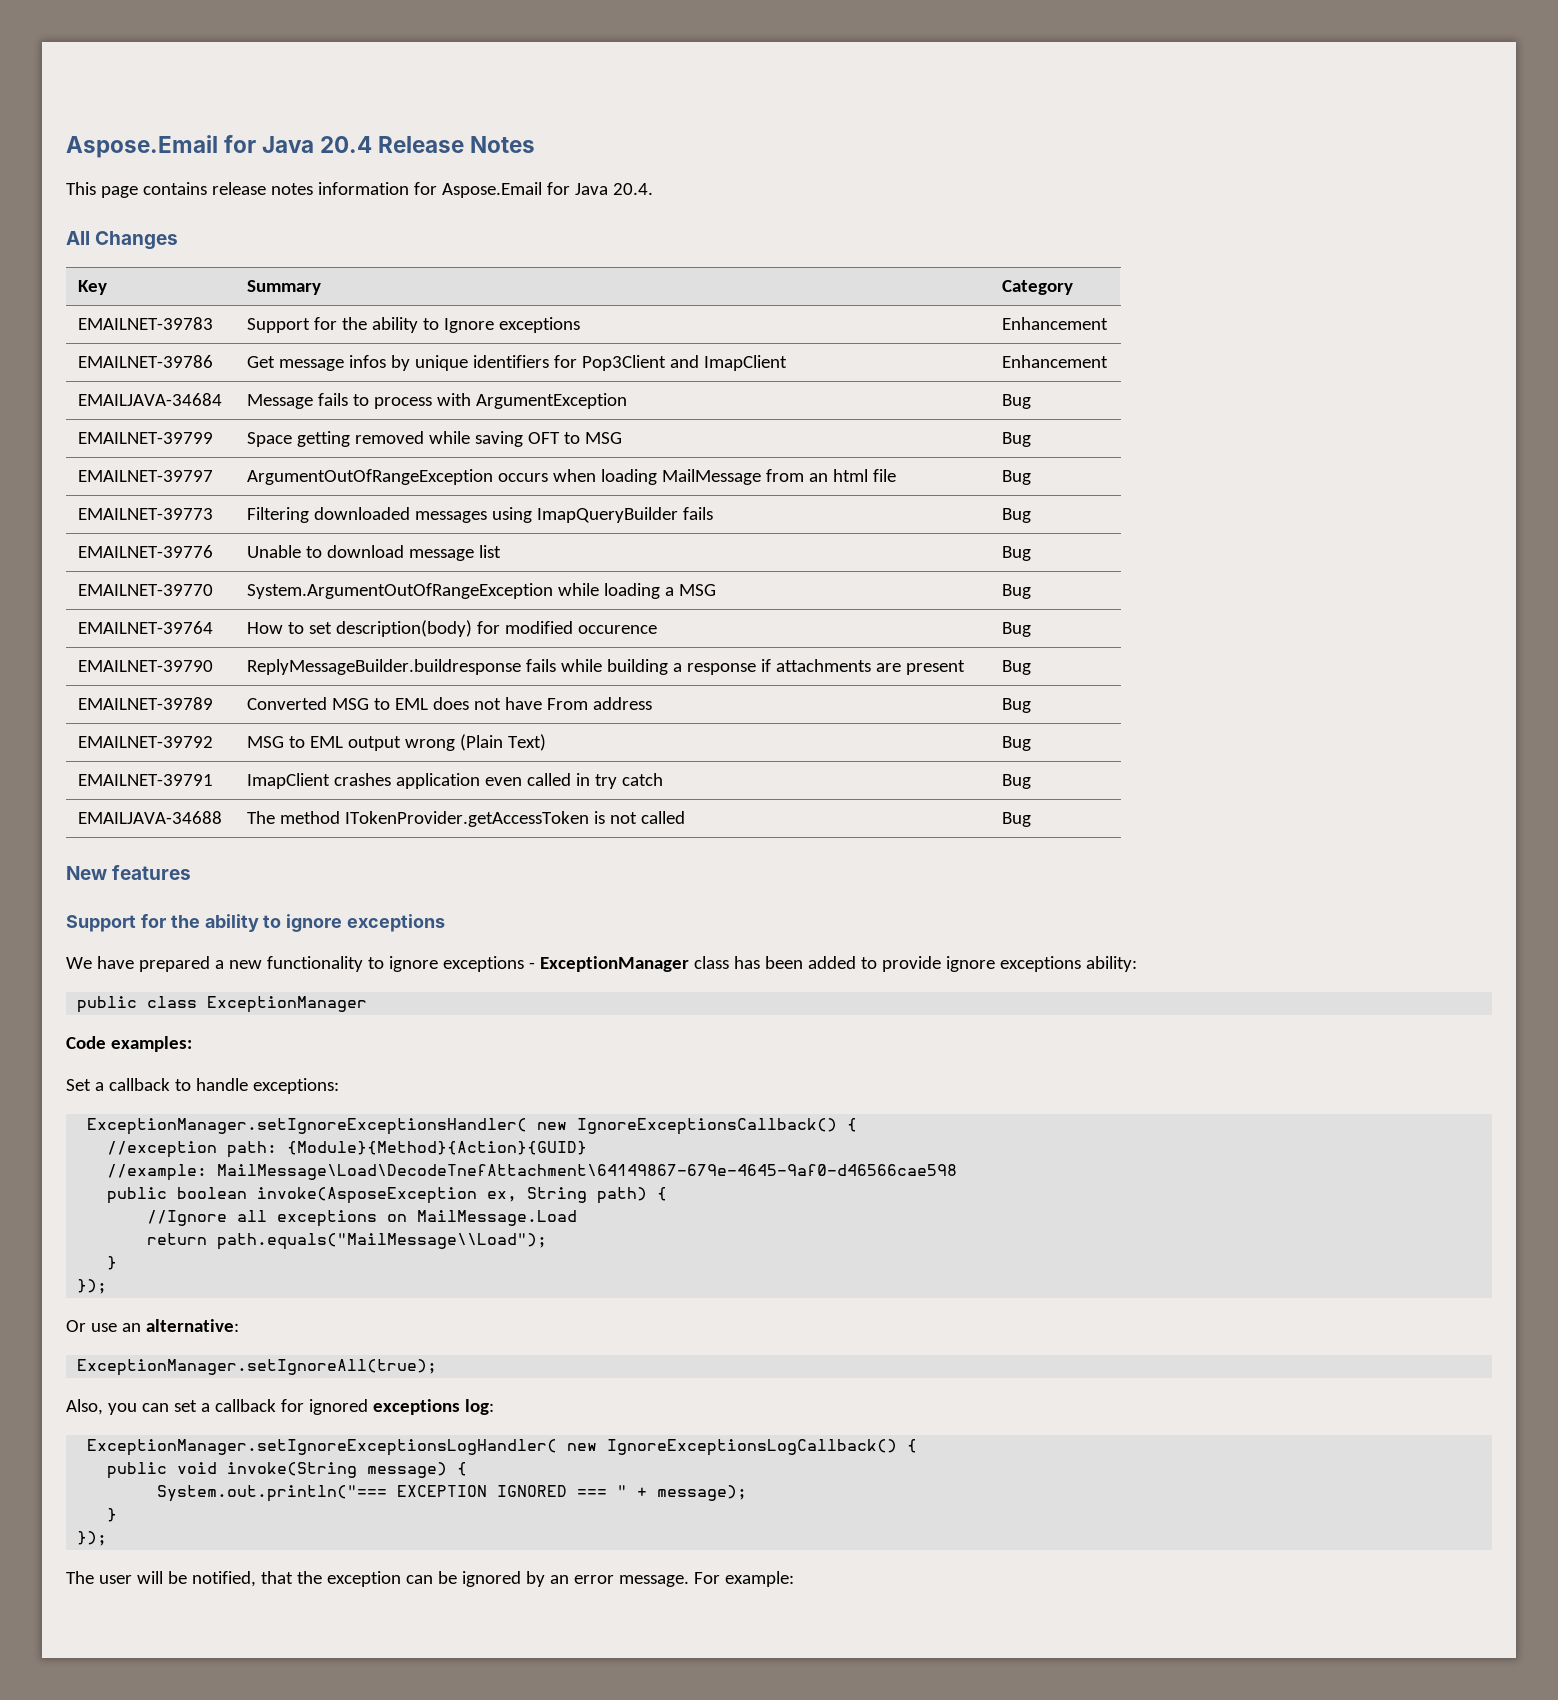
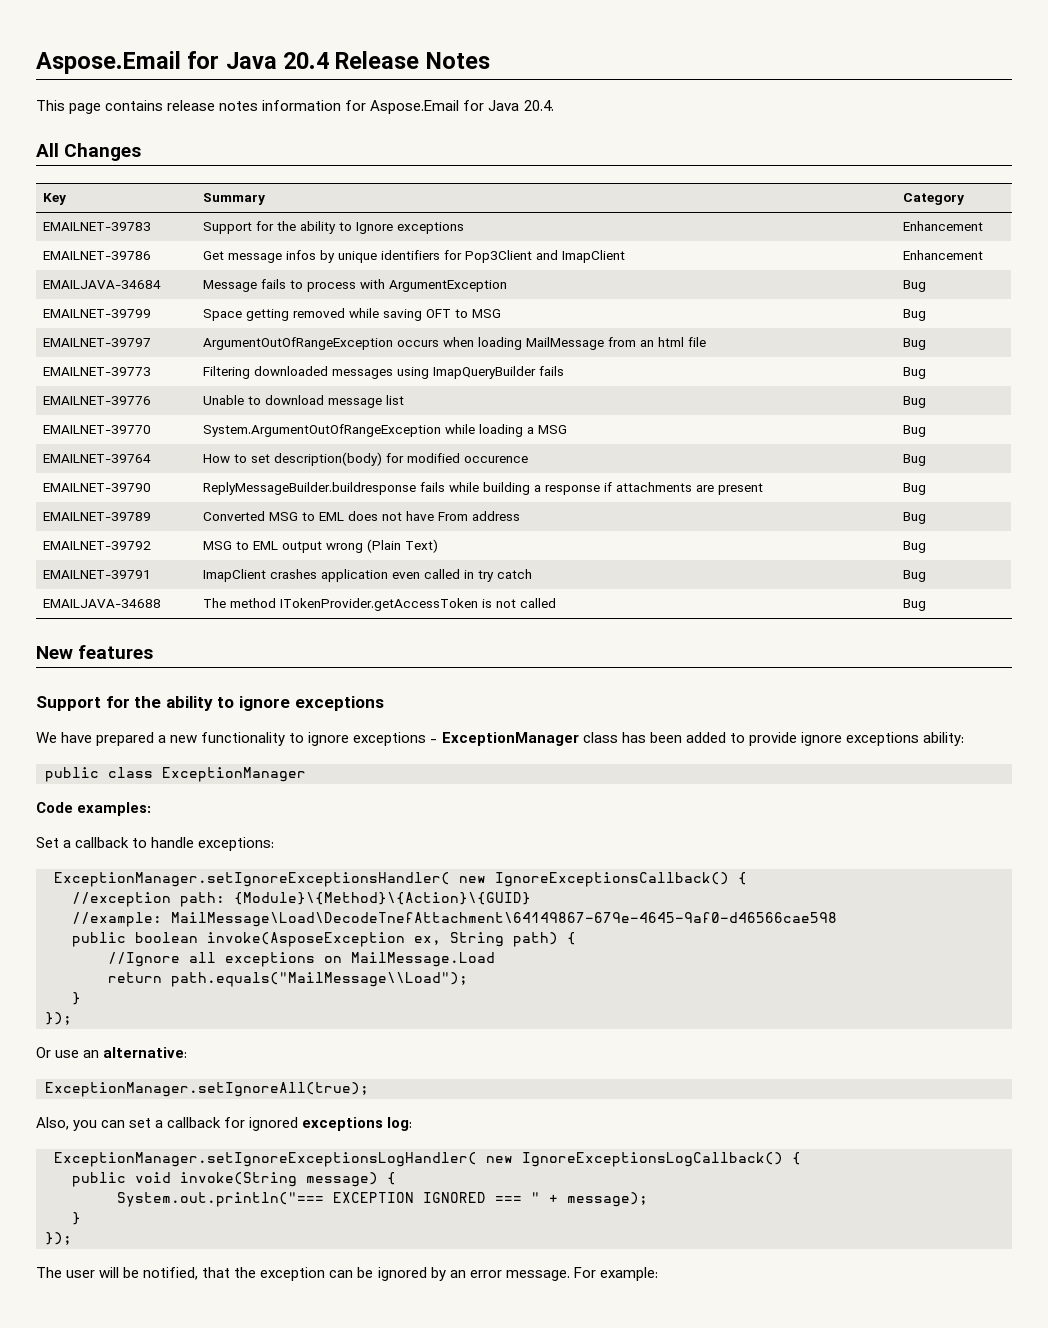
- //exception path: {Module}{Method}{Action}{GUID}
+ //exception path: {Module}\{Method}\{Action}\{GUID}

